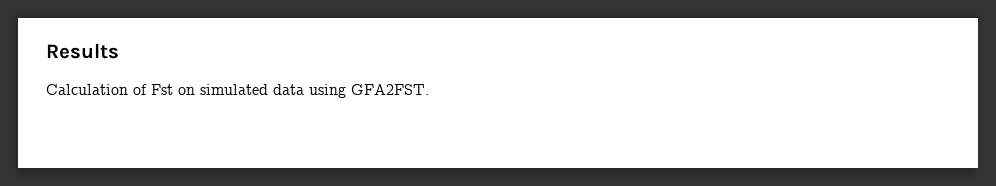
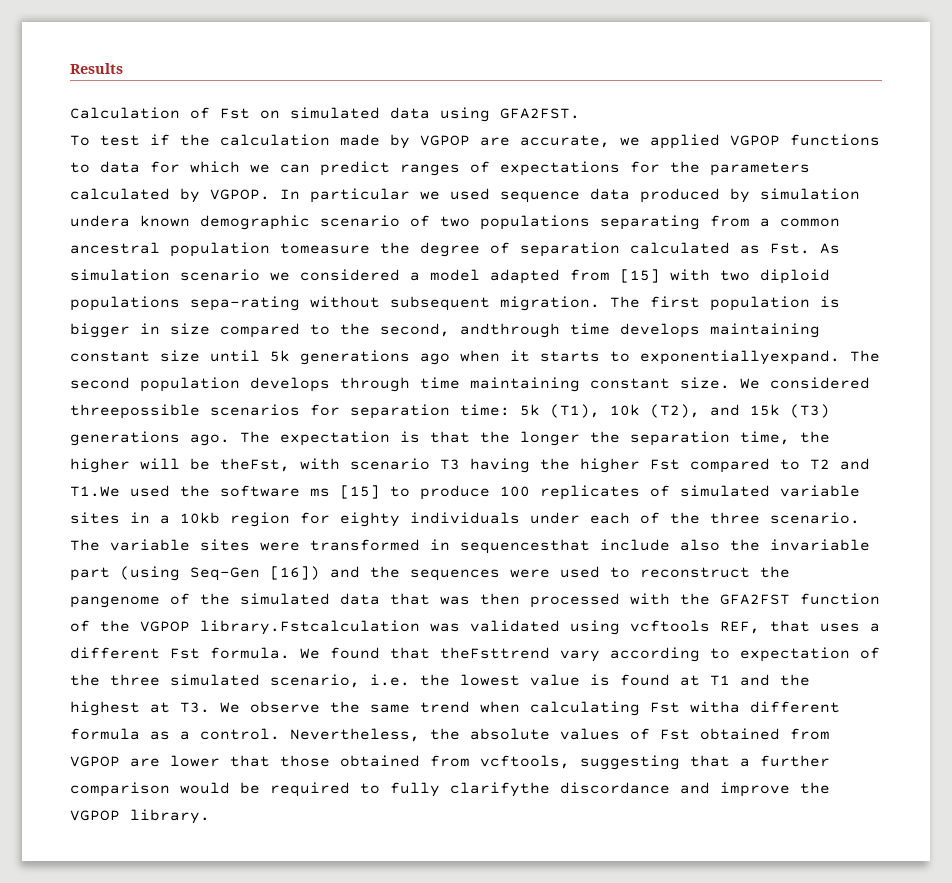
+ To test if the calculation made by VGPOP are accurate, we applied VGPOP functions to data for which we can predict ranges of expectations for the parameters calculated by VGPOP. In particular we used sequence data produced by simulation undera known demographic scenario of two populations separating from a common ancestral population tomeasure the degree of separation calculated as Fst. As simulation scenario we considered a model adapted from [15] with two diploid populations sepa-rating without subsequent migration. The first population is bigger in size compared to the second, andthrough time develops maintaining constant size until 5k generations ago when it starts to exponentiallyexpand. The second population develops through time maintaining constant size. We considered threepossible scenarios for separation time: 5k (T1), 10k (T2), and 15k (T3) generations ago. The expectation is that the longer the separation time, the higher will be theFst, with scenario T3 having the higher Fst compared to T2 and T1.We used the software ms [15] to produce 100 replicates of simulated variable sites in a 10kb region for eighty individuals under each of the three scenario. The variable sites were transformed in sequencesthat include also the invariable part (using Seq-Gen [16]) and the sequences were used to reconstruct the pangenome of the simulated data that was then processed with the GFA2FST function of the VGPOP library.Fstcalculation was validated using vcftools REF, that uses a different Fst formula. We found that theFsttrend vary according to expectation of the three simulated scenario, i.e. the lowest value is found at T1 and the highest at T3. We observe the same trend when calculating Fst witha different formula as a control. Nevertheless, the absolute values of Fst obtained from VGPOP are lower that those obtained from vcftools, suggesting that a further comparison would be required to fully clarifythe discordance and improve the VGPOP library.

